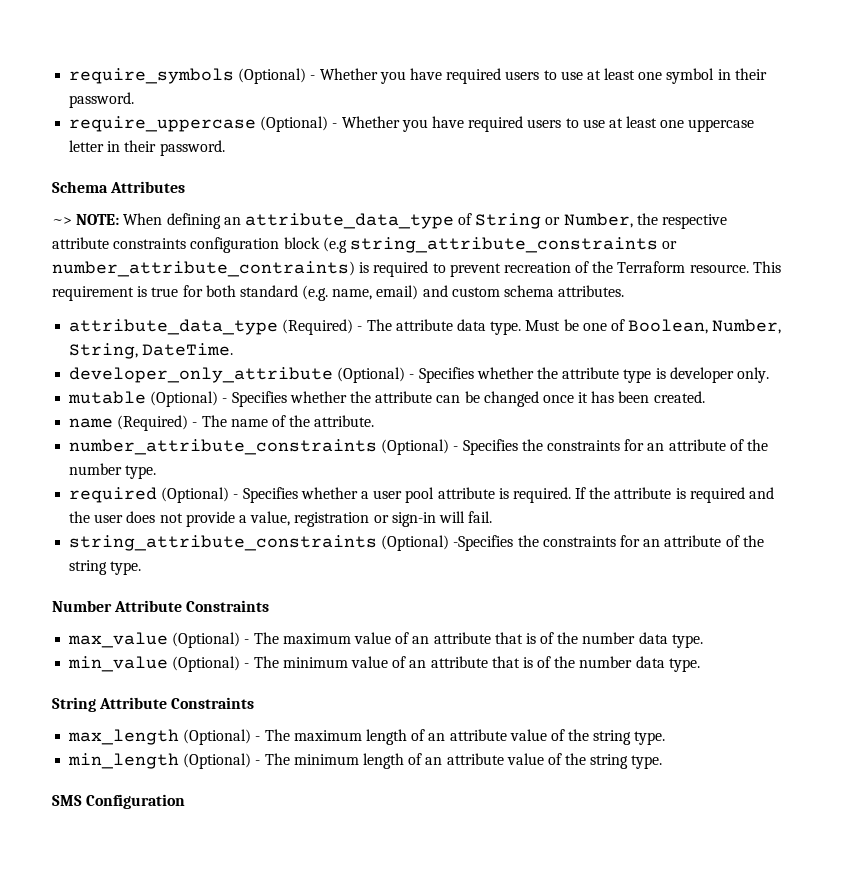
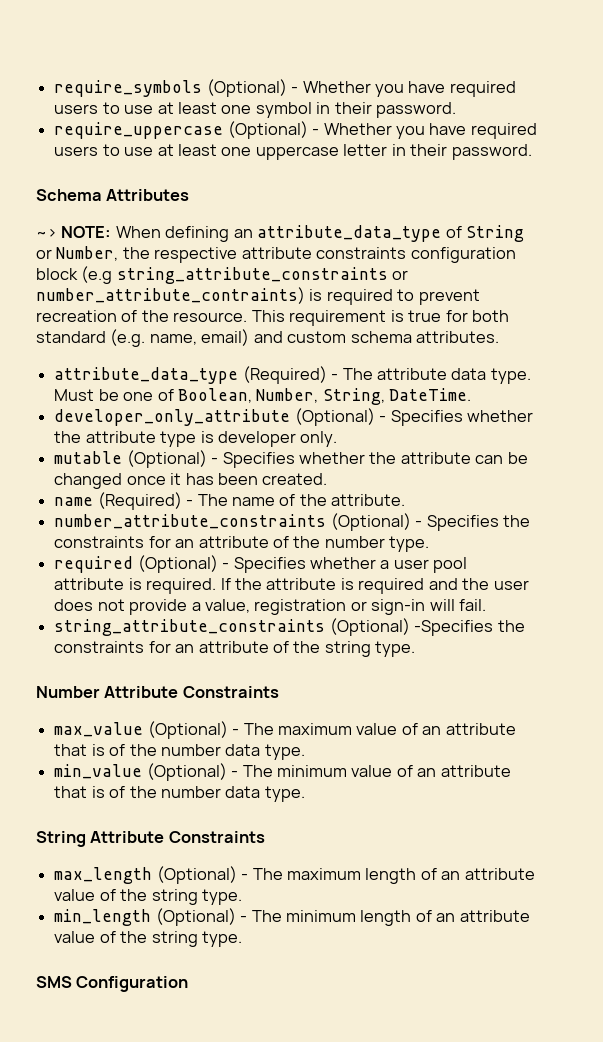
- ~> NOTE: When defining an attribute_data_type of String or Number, the respective attribute constraints configuration block (e.g string_attribute_constraints or number_attribute_contraints) is required to prevent recreation of the Terraform resource.
+ ~> NOTE: When defining an attribute_data_type of String or Number, the respective attribute constraints configuration block (e.g string_attribute_constraints or number_attribute_contraints) is required to prevent recreation of the resource.

